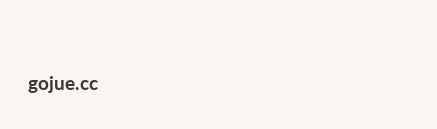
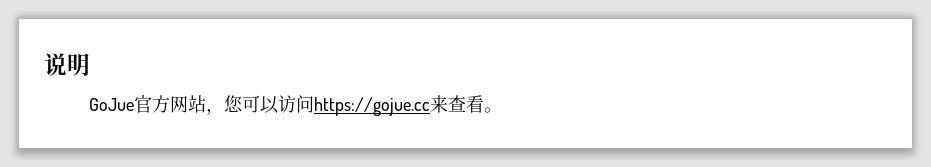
- gojue.cc
+ 说明
+ GoJue官方网站，您可以访问https://gojue.cc来查看。

